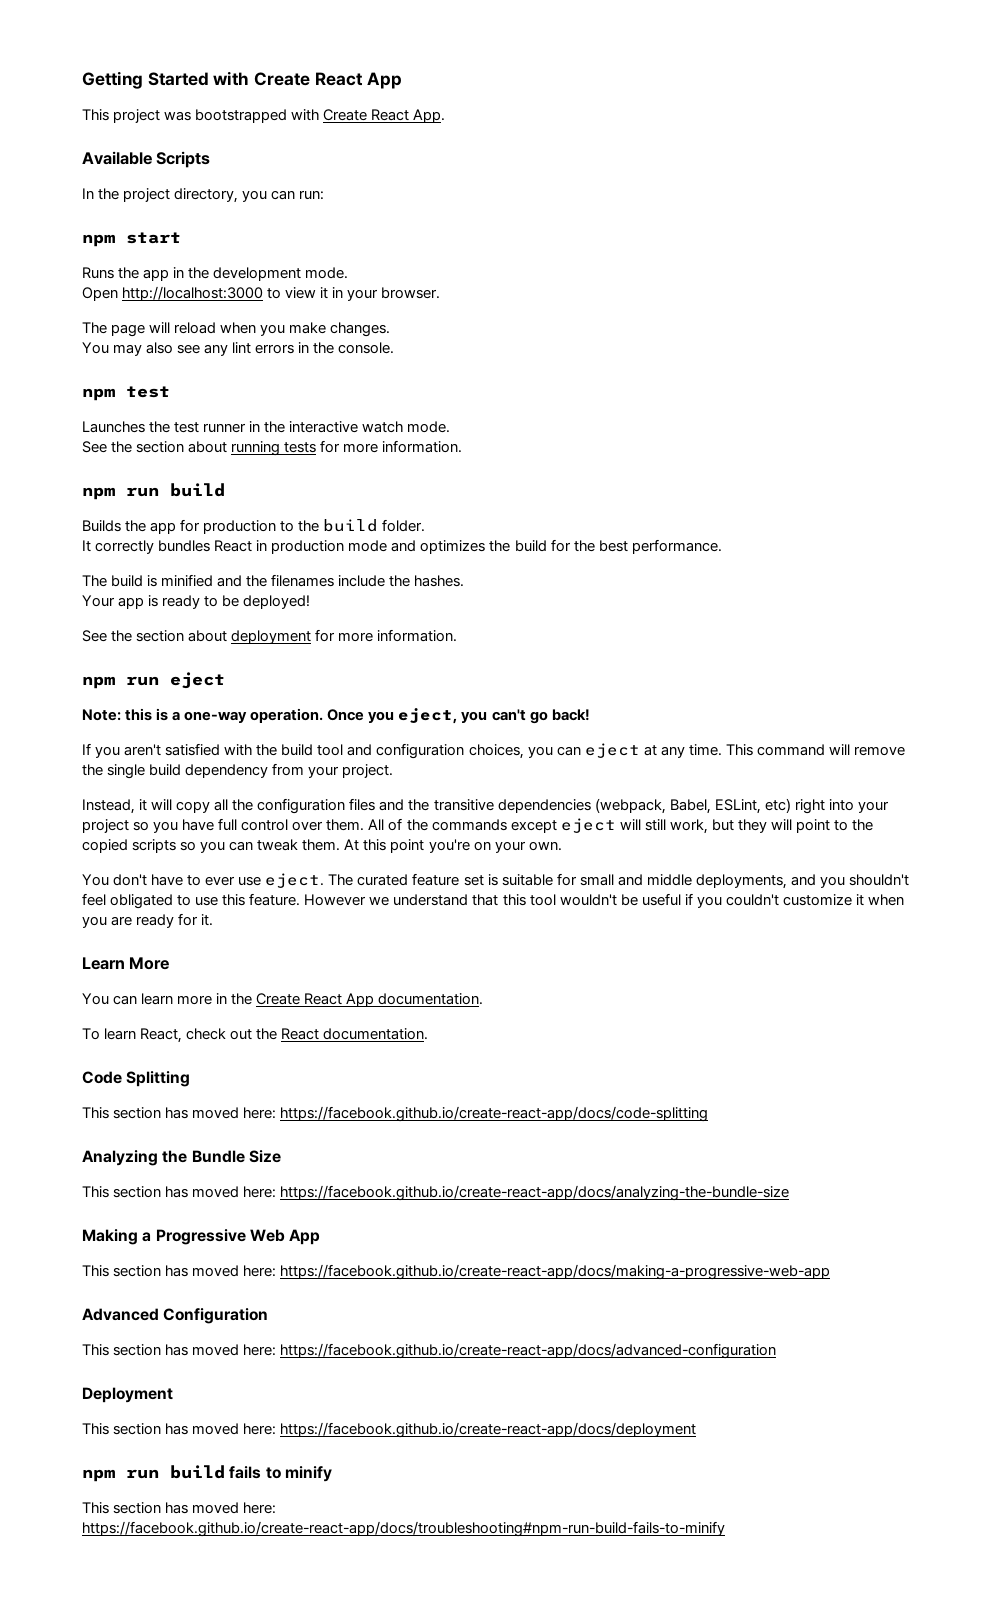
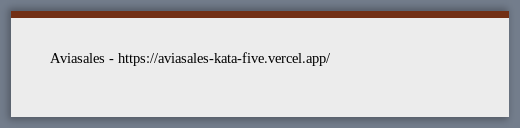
- Getting Started with Create React App
- This project was bootstrapped with Create React App.
- Available Scripts
- In the project directory, you can run:
- npm start
- Runs the app in the development mode.
- Open http://localhost:3000 to view it in your browser.
- The page will reload when you make changes.
- You may also see any lint errors in the console.
- npm test
- Launches the test runner in the interactive watch mode.
- See the section about running tests for more information.
- npm run build
- Builds the app for production to the build folder.
- It correctly bundles React in production mode and optimizes the build for the best performance.
- The build is minified and the filenames include the hashes.
- Your app is ready to be deployed!
- See the section about deployment for more information.
- npm run eject
- Note: this is a one-way operation. Once you eject, you can't go back!
- If you aren't satisfied with the build tool and configuration choices, you can eject at any time. This command will remove the single build dependency from your project.
- Instead, it will copy all the configuration files and the transitive dependencies (webpack, Babel, ESLint, etc) right into your project so you have full control over them. All of the commands except eject will still work, but they will point to the copied scripts so you can tweak them. At this point you're on your own.
- You don't have to ever use eject. The curated feature set is suitable for small and middle deployments, and you shouldn't feel obligated to use this feature. However we understand that this tool wouldn't be useful if you couldn't customize it when you are ready for it.
- Learn More
- You can learn more in the Create React App documentation.
- To learn React, check out the React documentation.
- Code Splitting
- This section has moved here: https://facebook.github.io/create-react-app/docs/code-splitting
- Analyzing the Bundle Size
- This section has moved here: https://facebook.github.io/create-react-app/docs/analyzing-the-bundle-size
- Making a Progressive Web App
- This section has moved here: https://facebook.github.io/create-react-app/docs/making-a-progressive-web-app
- Advanced Configuration
- This section has moved here: https://facebook.github.io/create-react-app/docs/advanced-configuration
- Deployment
- This section has moved here: https://facebook.github.io/create-react-app/docs/deployment
- npm run build fails to minify
- This section has moved here: https://facebook.github.io/create-react-app/docs/troubleshooting#npm-run-build-fails-to-minify
+ Aviasales - https://aviasales-kata-five.vercel.app/

